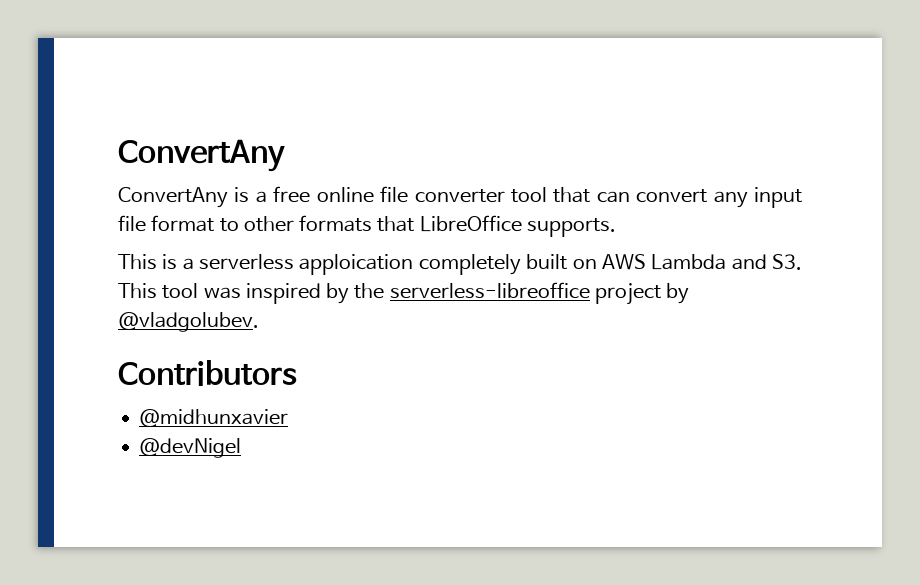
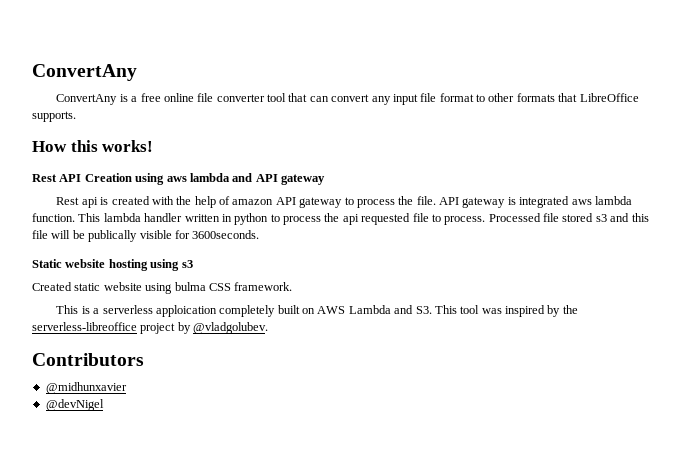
+ How this works!
+ Rest API Creation using aws lambda and API gateway
+ Rest api is created with the help of amazon API gateway to process the file. API gateway is integrated aws lambda function. This lambda handler written in python to process the api requested file to process. Processed file stored s3 and this file will be publically visible for 3600seconds.
+ Static website hosting using s3
+ Created static website using bulma CSS framework.

